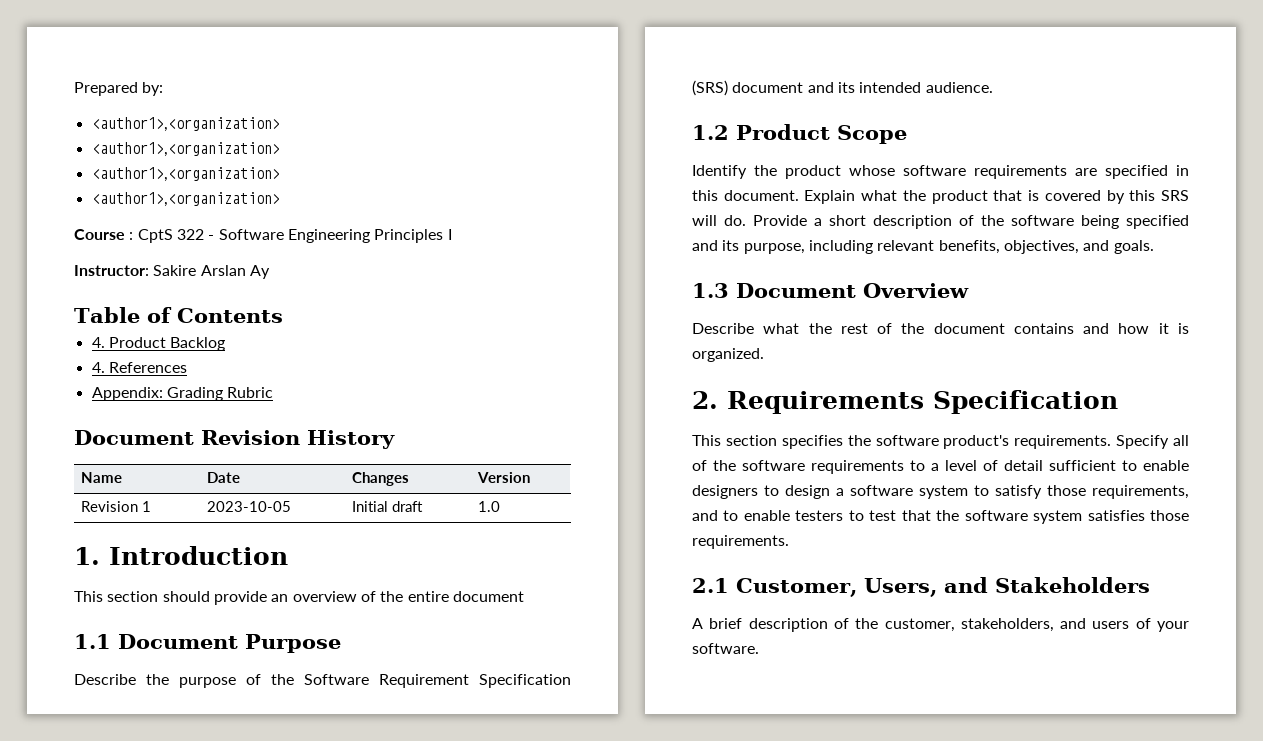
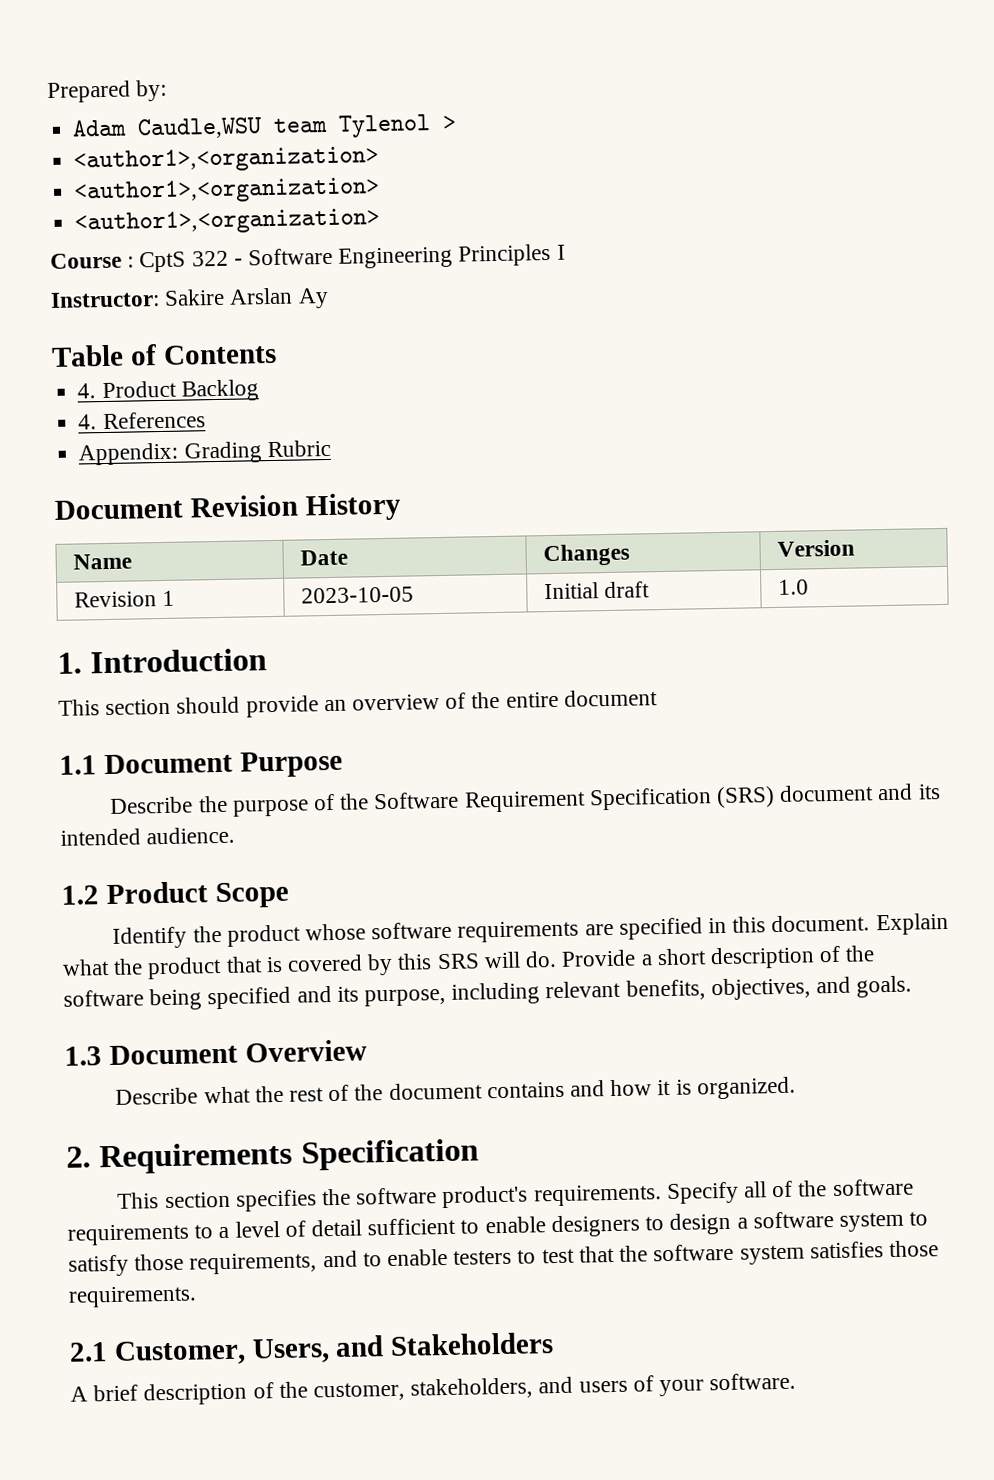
  Prepared by:
- <author1>,<organization>
+ Adam Caudle,WSU team Tylenol >

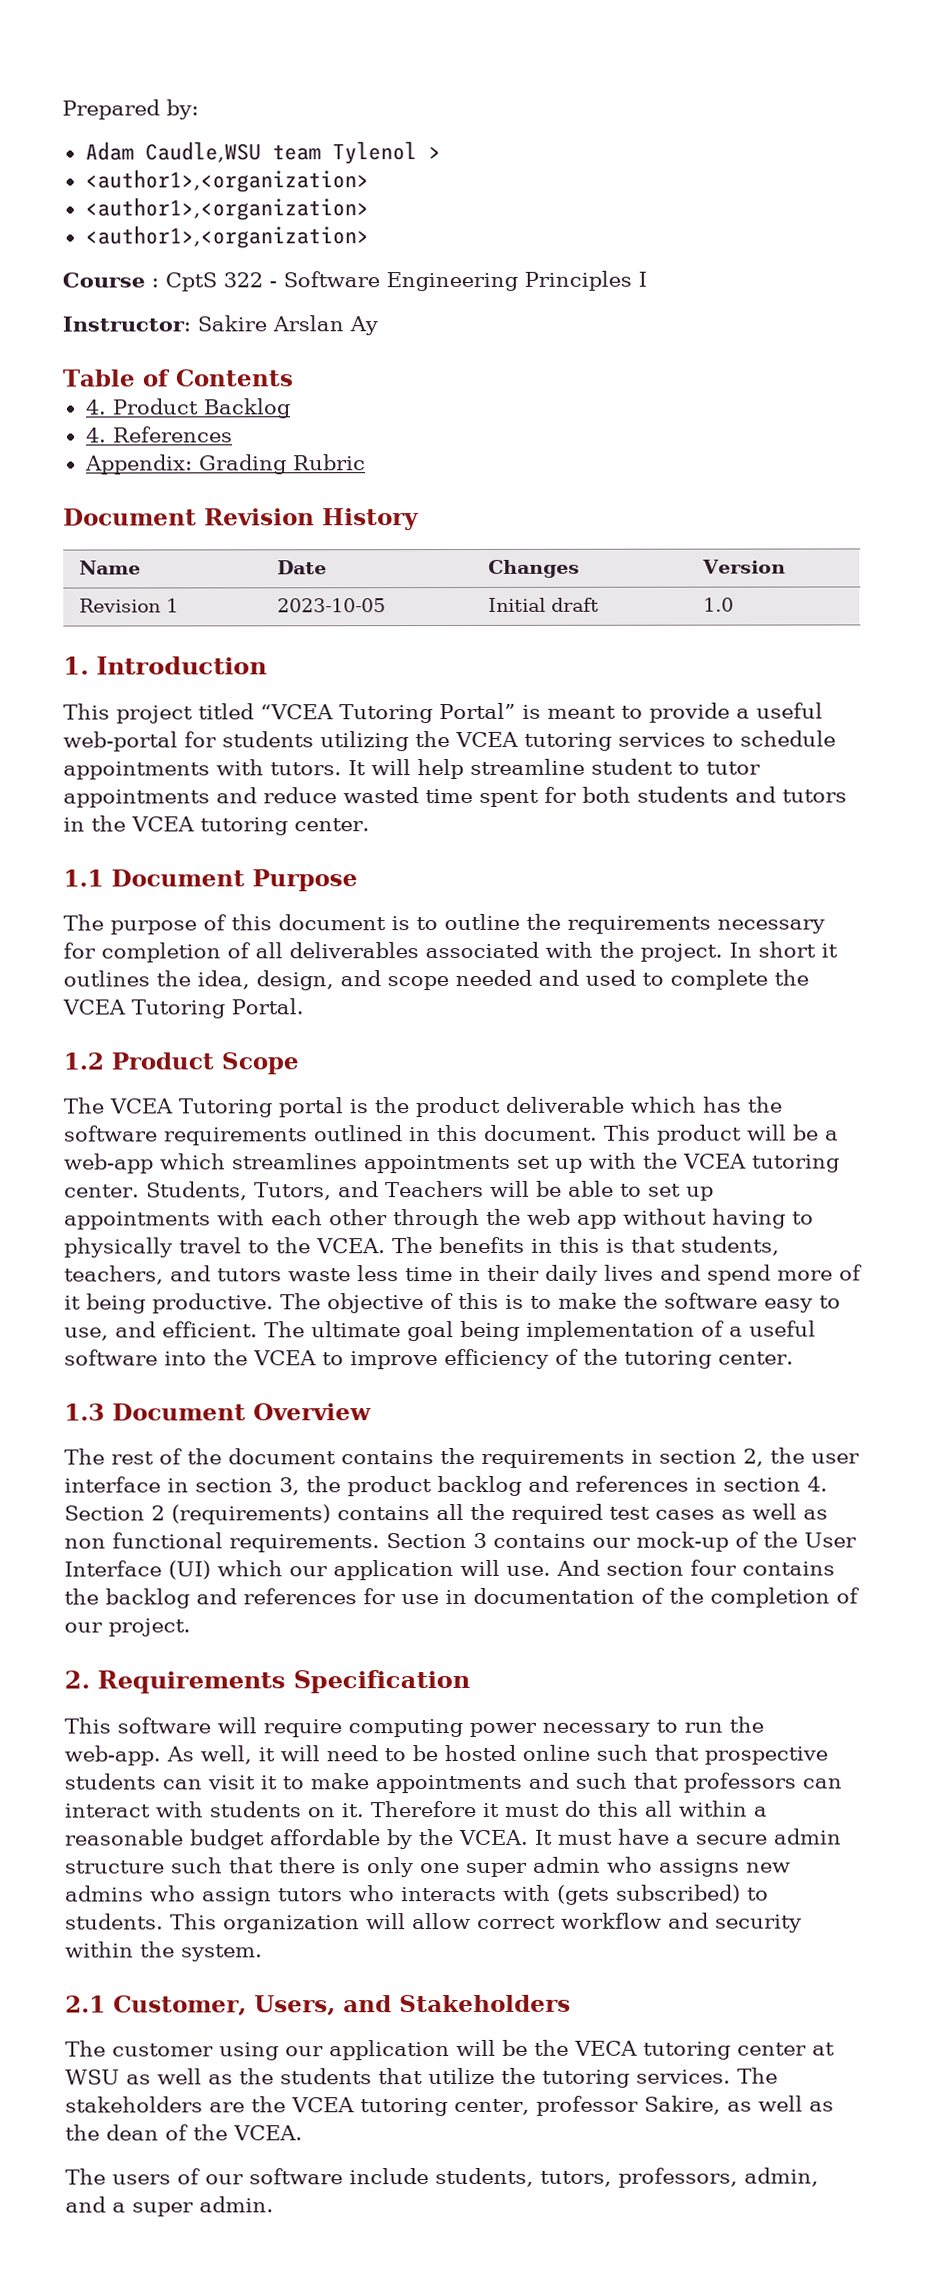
- This section should provide an overview of the entire document
+ This project titled “VCEA Tutoring Portal” is meant to provide a useful web-portal for students utilizing the VCEA tutoring services to schedule appointments with tutors. It will help streamline student to tutor appointments and reduce wasted time spent for both students and tutors in the VCEA tutoring center.
  1.1 Document Purpose
- Describe the purpose of the Software Requirement Specification (SRS) document and its intended audience.
+ The purpose of this document is to outline the requirements necessary for completion of all deliverables associated with the project. In short it outlines the idea, design, and scope needed and used to complete the VCEA Tutoring Portal.
  1.2 Product Scope
- Identify the product whose software requirements are specified in this document. Explain what the product that is covered by this SRS will do. Provide a short description of the software being specified and its purpose, including relevant benefits, objectives, and goals.
+ The VCEA Tutoring portal is the product deliverable which has the software requirements outlined in this document. This product will be a web-app which streamlines appointments set up with the VCEA tutoring center. Students, Tutors, and Teachers will be able to set up appointments with each other through the web app without having to physically travel to the VCEA. The benefits in this is that students, teachers, and tutors waste less time in their daily lives and spend more of it being productive. The objective of this is to make the software easy to use, and efficient. The ultimate goal being implementation of a useful software into the VCEA to improve efficiency of the tutoring center.
- Describe what the rest of the document contains and how it is organized.
+ The rest of the document contains the requirements in section 2, the user interface in section 3, the product backlog and references in section 4. Section 2 (requirements) contains all the required test cases as well as non functional requirements. Section 3 contains our mock-up of the User Interface (UI) which our application will use. And section four contains the backlog and references for use in documentation of the completion of our project.
  2. Requirements Specification
- This section specifies the software product's requirements. Specify all of the software requirements to a level of detail sufficient to enable designers to design a software system to satisfy those requirements, and to enable testers to test that the software system satisfies those requirements.
+ This software will require computing power necessary to run the web-app. As well, it will need to be hosted online such that prospective students can visit it to make appointments and such that professors can interact with students on it. Therefore it must do this all within a reasonable budget affordable by the VCEA. It must have a secure admin structure such that there is only one super admin who assigns new admins who assign tutors who interacts with (gets subscribed) to students. This organization will allow correct workflow and security within the system.
- A brief description of the customer, stakeholders, and users of your software.
+ The customer using our application will be the VECA tutoring center at WSU as well as the students that utilize the tutoring services. The stakeholders are the VCEA tutoring center, professor Sakire, as well as the dean of the VCEA.
+ The users of our software include students, tutors, professors, admin, and a super admin.

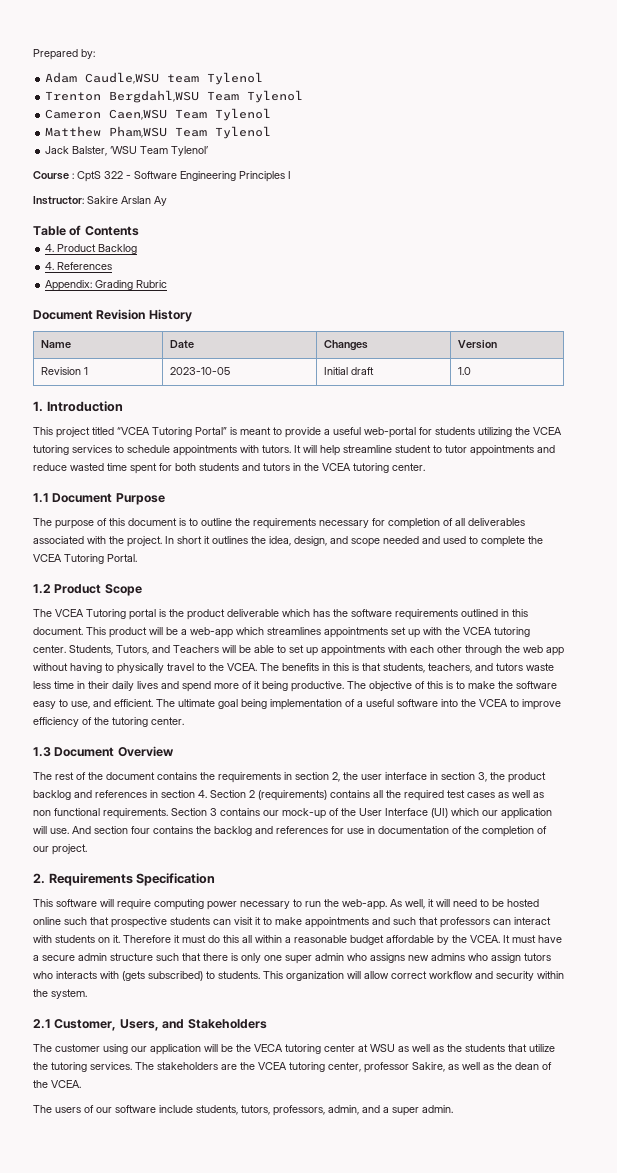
- Adam Caudle,WSU team Tylenol >
- <author1>,<organization>
- <author1>,<organization>
- <author1>,<organization>
+ Adam Caudle,WSU team Tylenol
+ Trenton Bergdahl,WSU Team Tylenol
+ Cameron Caen,WSU Team Tylenol
+ Matthew Pham,WSU Team Tylenol
+ Jack Balster, ‘WSU Team Tylenol’

